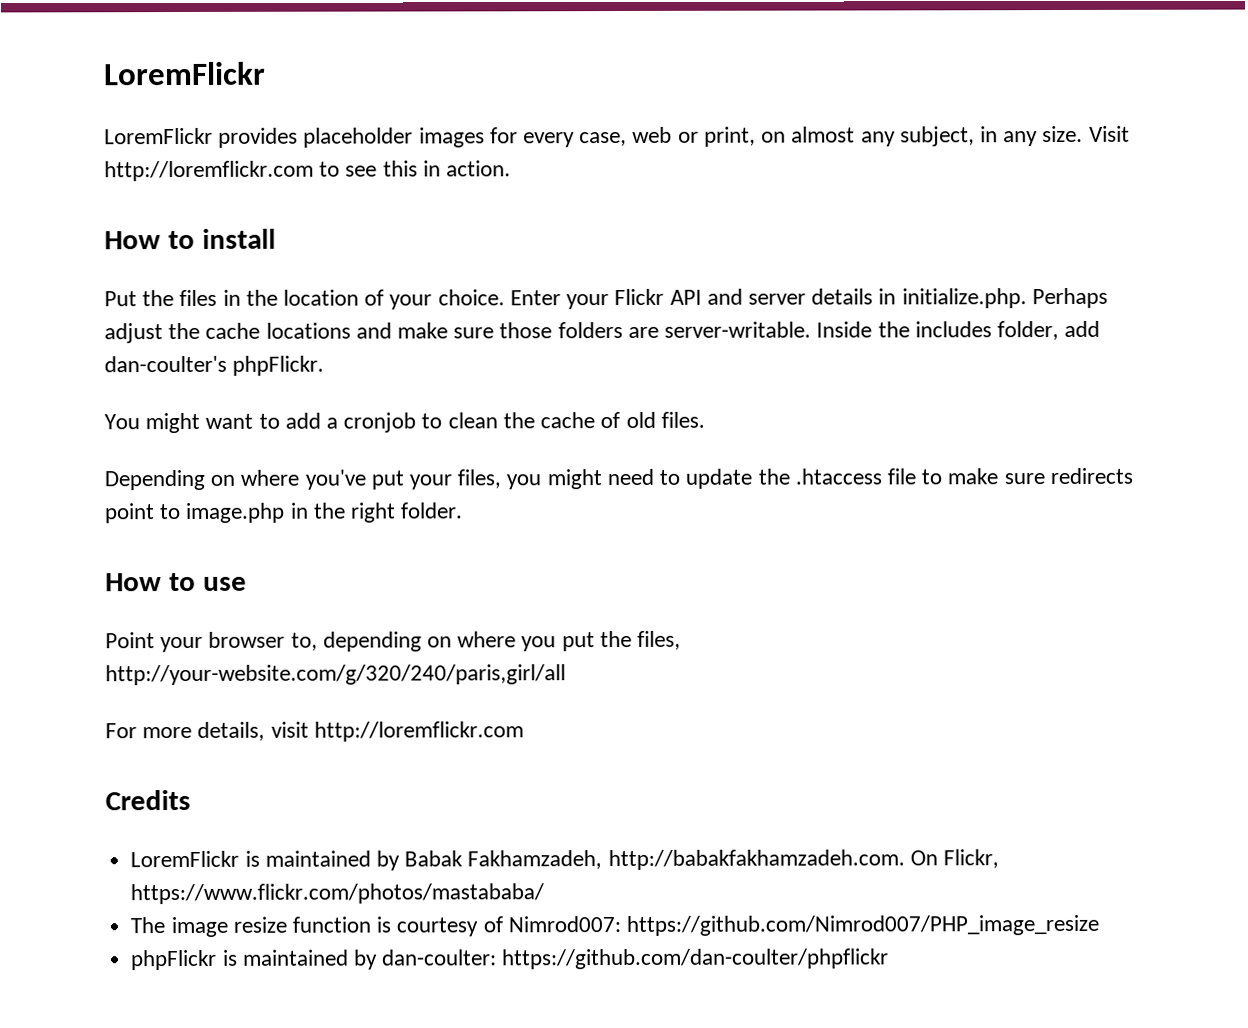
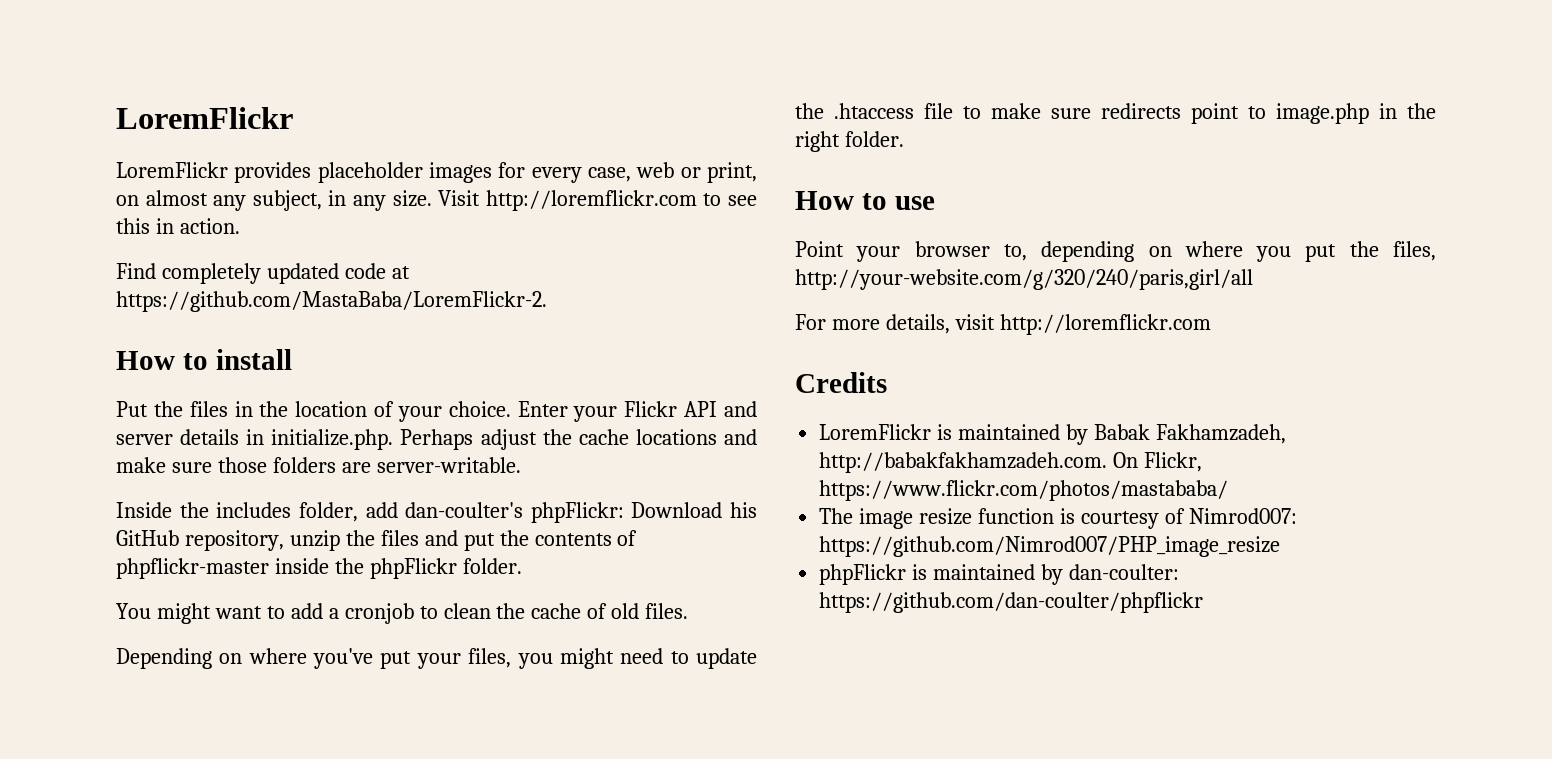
+ Find completely updated code at https://github.com/MastaBaba/LoremFlickr-2.
- Enter your Flickr API and server details in initialize.php. Perhaps adjust the cache locations and make sure those folders are server-writable. Inside the includes folder, add dan-coulter's phpFlickr.
+ Enter your Flickr API and server details in initialize.php. Perhaps adjust the cache locations and make sure those folders are server-writable.
+ Inside the includes folder, add dan-coulter's phpFlickr: Download his GitHub repository, unzip the files and put the contents of phpflickr-master inside the phpFlickr folder.

